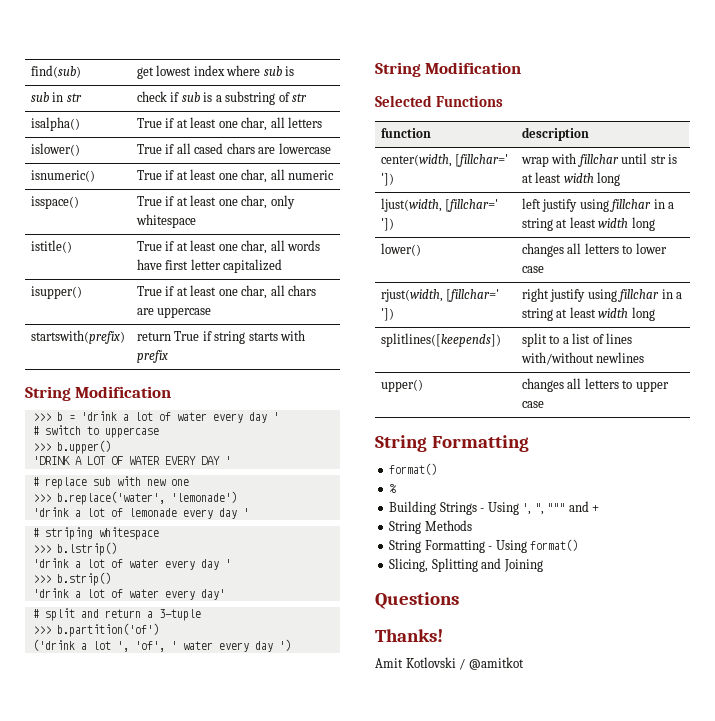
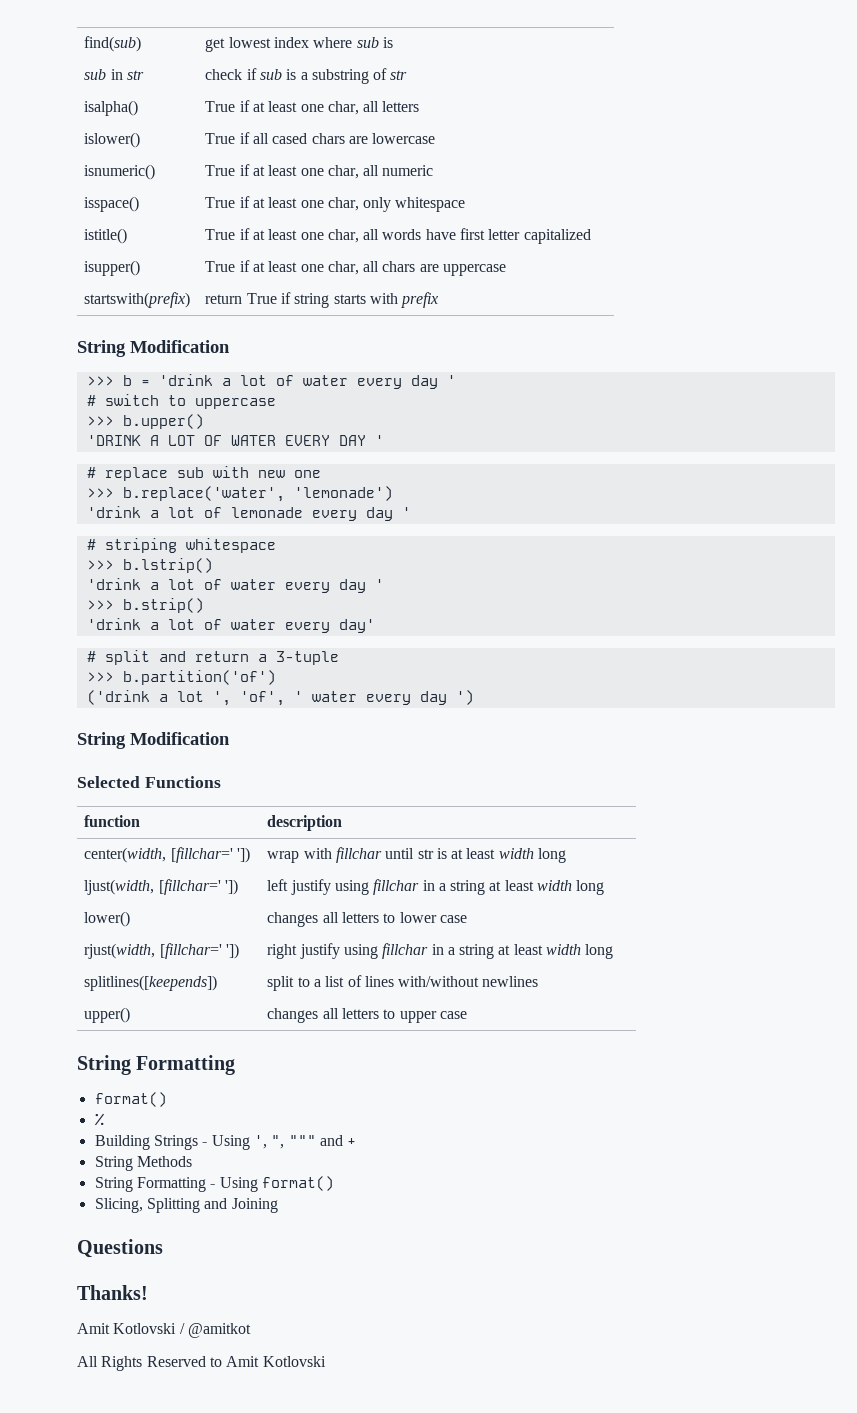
+ All Rights Reserved to Amit Kotlovski

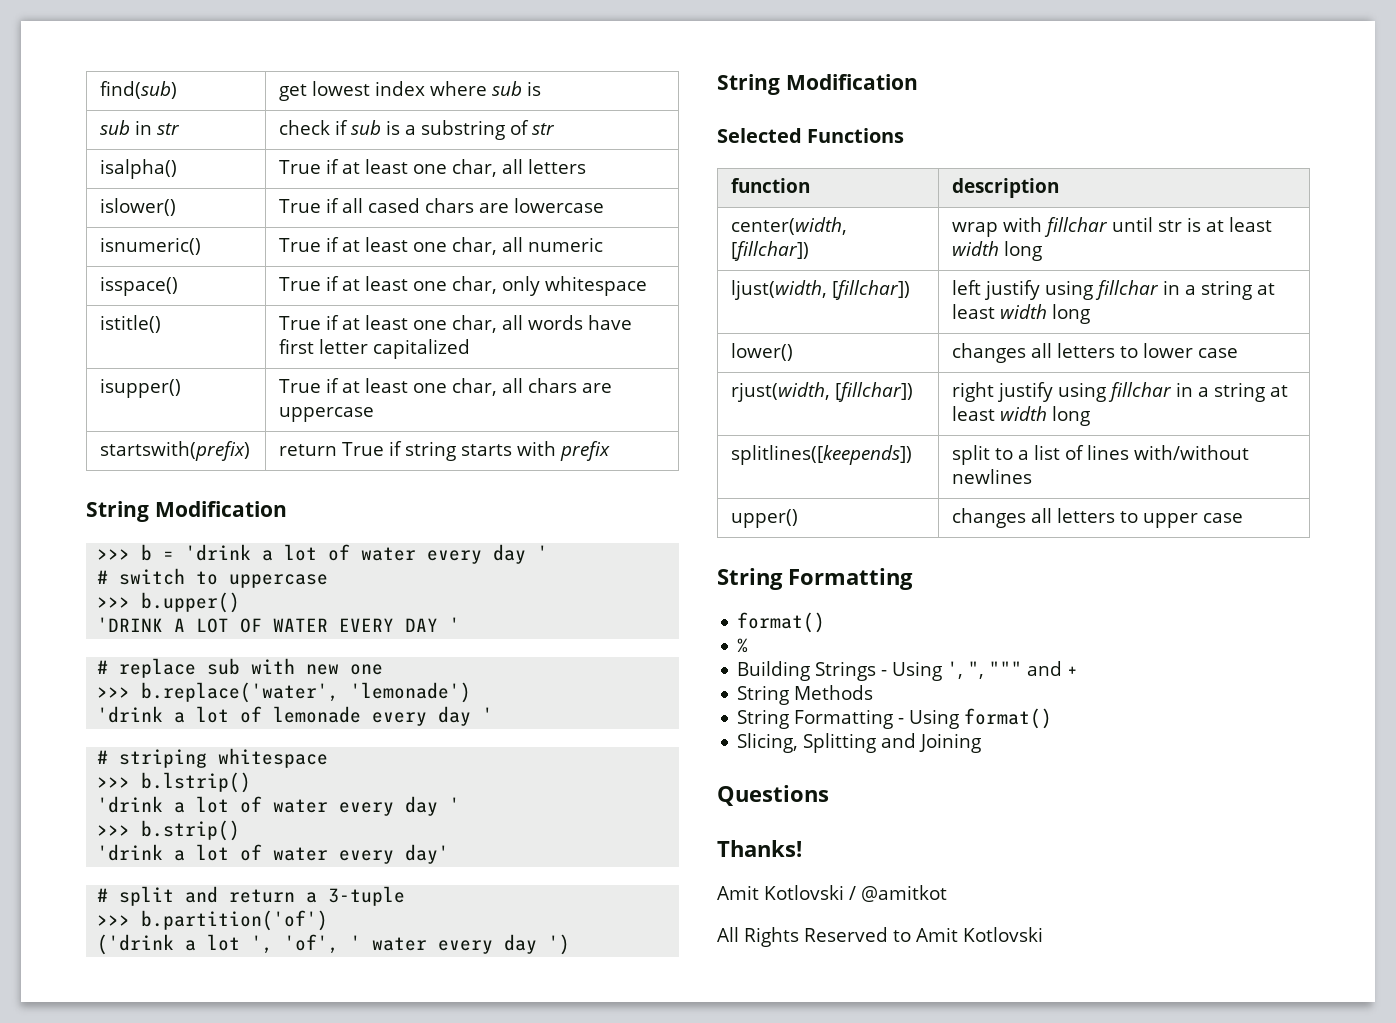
- center(width, [fillchar=' ']) | wrap with fillchar until str is at least width long
+ center(width, [fillchar]) | wrap with fillchar until str is at least width long
- ljust(width, [fillchar=' ']) | left justify using fillchar in a string at least width long
+ ljust(width, [fillchar]) | left justify using fillchar in a string at least width long
- rjust(width, [fillchar=' ']) | right justify using fillchar in a string at least width long
+ rjust(width, [fillchar]) | right justify using fillchar in a string at least width long

